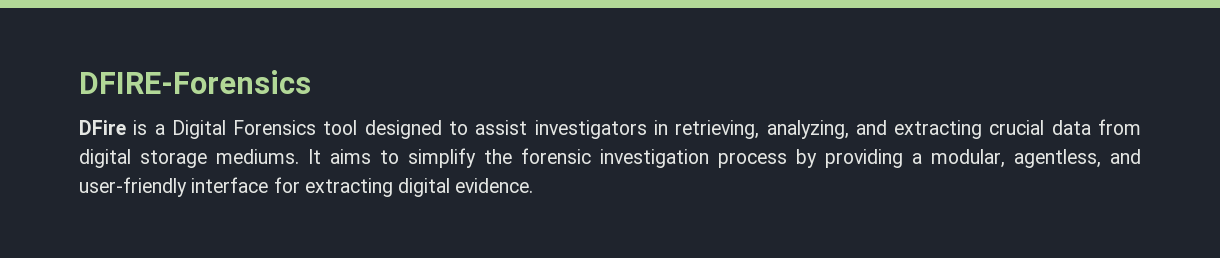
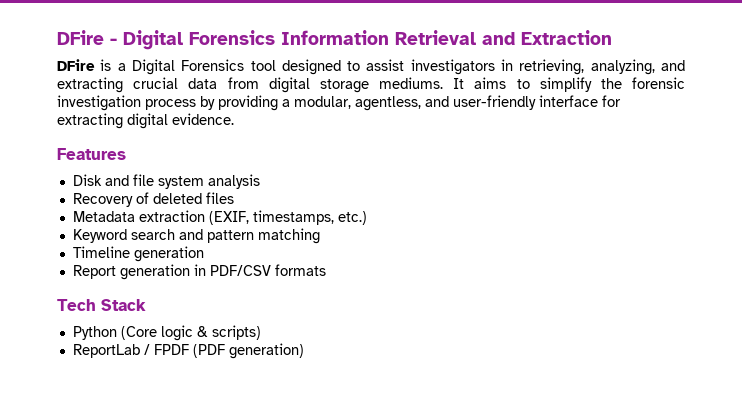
- DFIRE-Forensics
+ DFire - Digital Forensics Information Retrieval and Extraction
+ Features
+ Disk and file system analysis
+ Recovery of deleted files
+ Metadata extraction (EXIF, timestamps, etc.)
+ Keyword search and pattern matching
+ Timeline generation
+ Report generation in PDF/CSV formats
+ Tech Stack
+ Python (Core logic & scripts)
+ ReportLab / FPDF (PDF generation)

